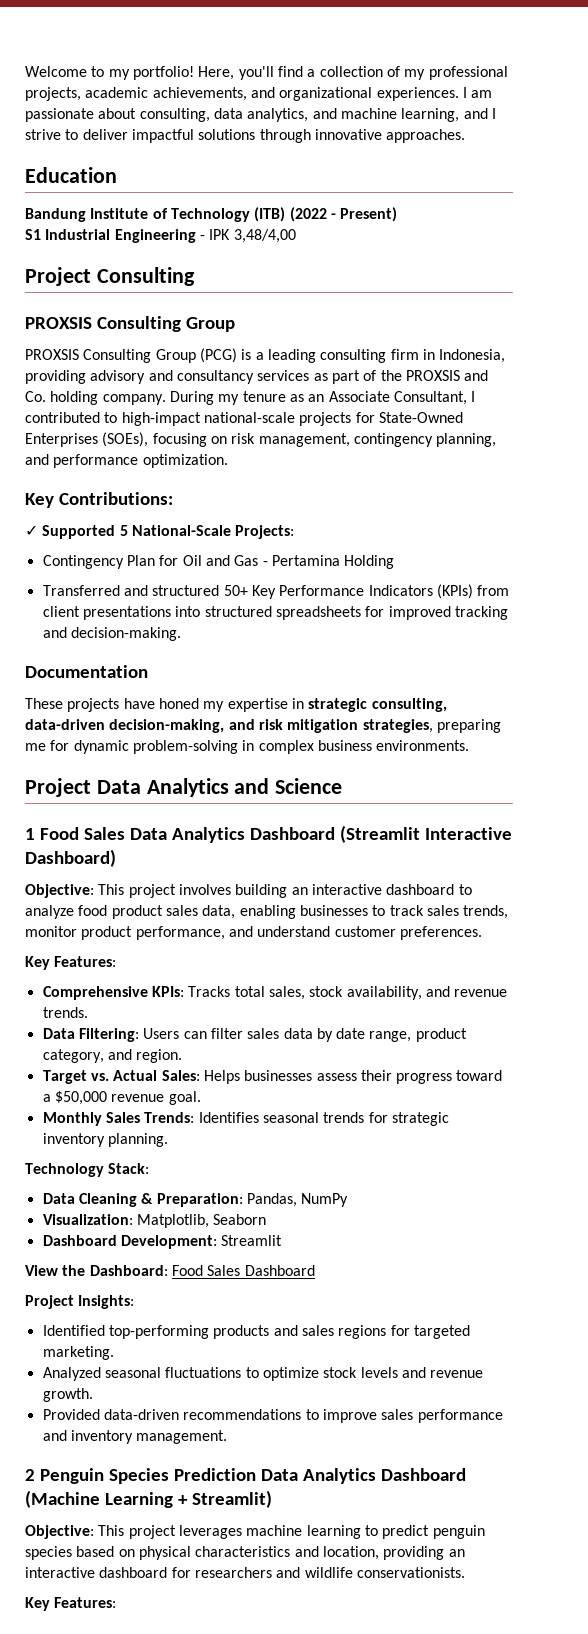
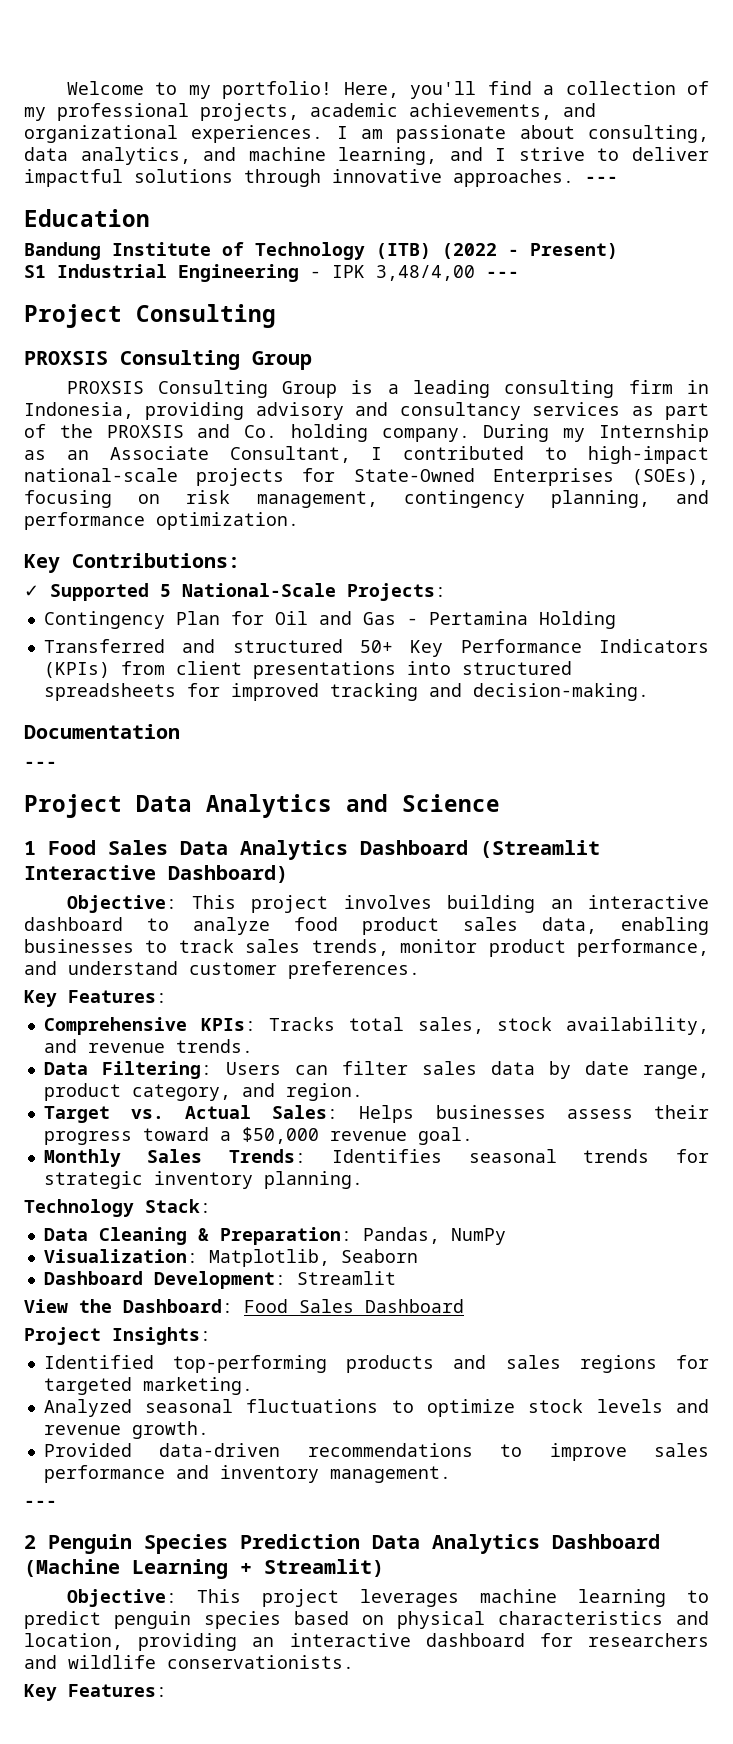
- I am passionate about consulting, data analytics, and machine learning, and I strive to deliver impactful solutions through innovative approaches.
+ I am passionate about consulting, data analytics, and machine learning, and I strive to deliver impactful solutions through innovative approaches. ---
- S1 Industrial Engineering - IPK 3,48/4,00
+ S1 Industrial Engineering - IPK 3,48/4,00 ---
- PROXSIS Consulting Group (PCG) is a leading consulting firm in Indonesia, providing advisory and consultancy services as part of the PROXSIS and Co. holding company.
+ PROXSIS Consulting Group is a leading consulting firm in Indonesia, providing advisory and consultancy services as part of the PROXSIS and Co. holding company.
- During my tenure as an Associate Consultant, I contributed to high-impact national-scale projects for State-Owned Enterprises (SOEs), focusing on risk management, contingency planning, and performance optimization.
+ During my Internship as an Associate Consultant, I contributed to high-impact national-scale projects for State-Owned Enterprises (SOEs), focusing on risk management, contingency planning, and performance optimization.
  Documentation
- These projects have honed my expertise in strategic consulting, data-driven decision-making, and risk mitigation strategies, preparing me for dynamic problem-solving in complex business environments.
+ ---
  Provided data-driven recommendations to improve sales performance and inventory management.
+ ---

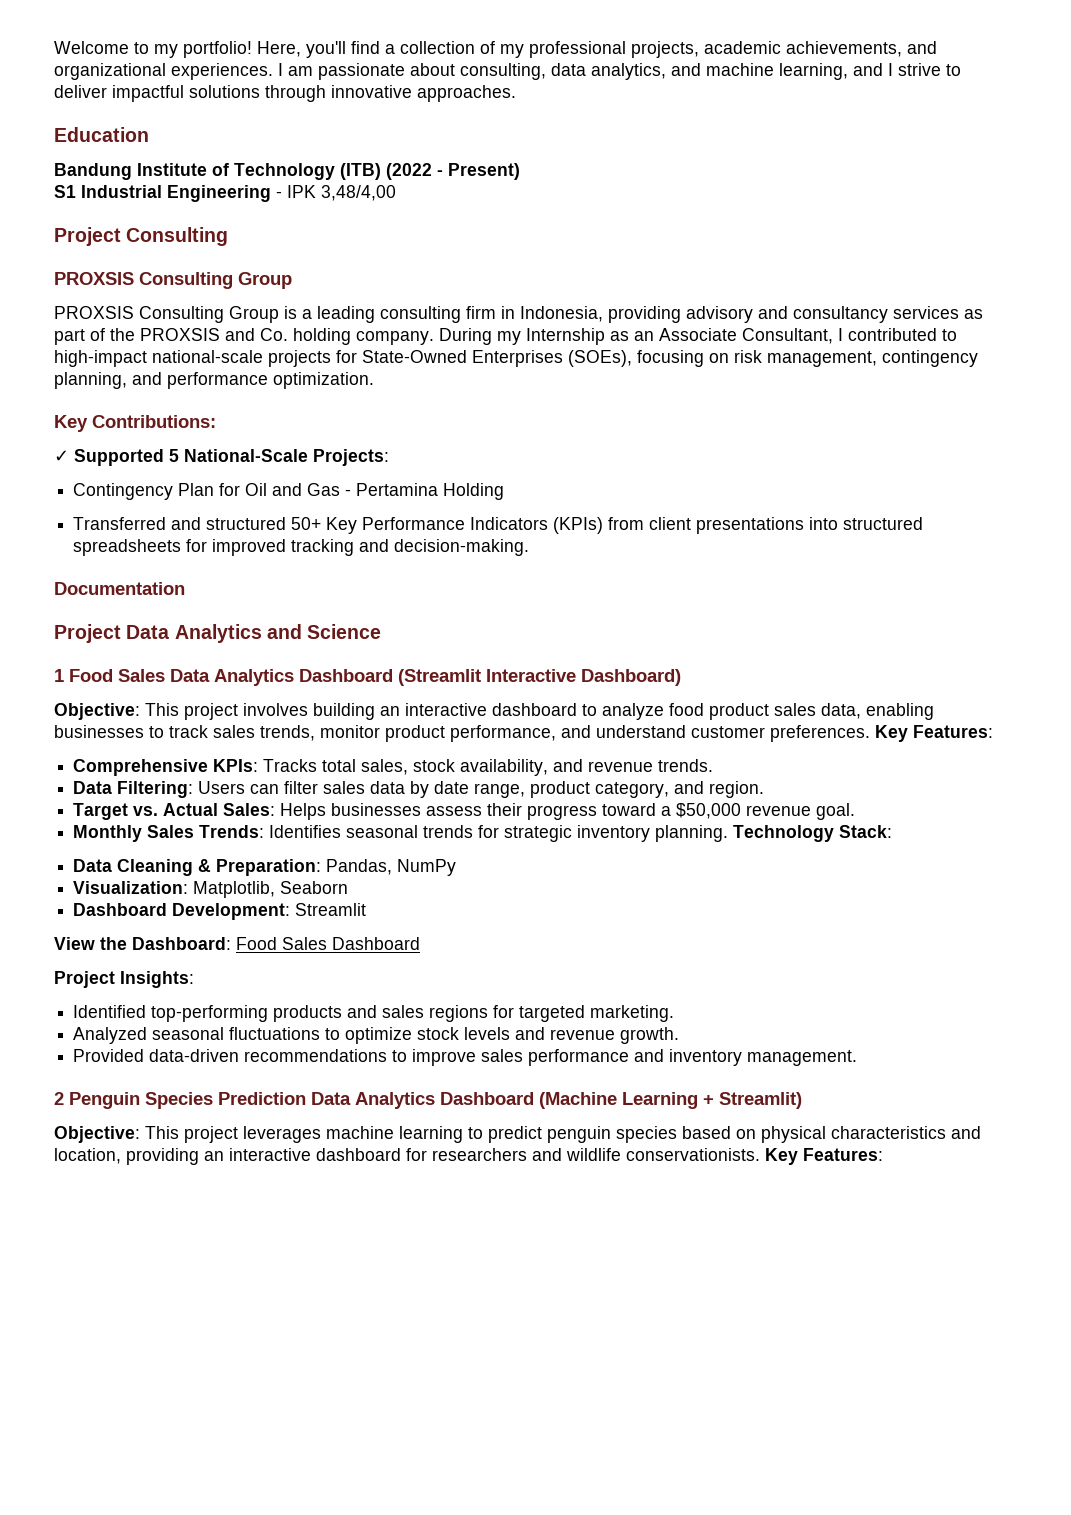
- I am passionate about consulting, data analytics, and machine learning, and I strive to deliver impactful solutions through innovative approaches. ---
+ I am passionate about consulting, data analytics, and machine learning, and I strive to deliver impactful solutions through innovative approaches.
- S1 Industrial Engineering - IPK 3,48/4,00 ---
+ S1 Industrial Engineering - IPK 3,48/4,00
  Documentation
- ---
- Objective: This project involves building an interactive dashboard to analyze food product sales data, enabling businesses to track sales trends, monitor product performance, and understand customer preferences.
- Key Features:
+ Objective: This project involves building an interactive dashboard to analyze food product sales data, enabling businesses to track sales trends, monitor product performance, and understand customer preferences. Key Features:
- Monthly Sales Trends: Identifies seasonal trends for strategic inventory planning.
- Technology Stack:
+ Monthly Sales Trends: Identifies seasonal trends for strategic inventory planning. Technology Stack:
  Provided data-driven recommendations to improve sales performance and inventory management.
- ---
- Objective: This project leverages machine learning to predict penguin species based on physical characteristics and location, providing an interactive dashboard for researchers and wildlife conservationists.
- Key Features:
+ Objective: This project leverages machine learning to predict penguin species based on physical characteristics and location, providing an interactive dashboard for researchers and wildlife conservationists. Key Features:

